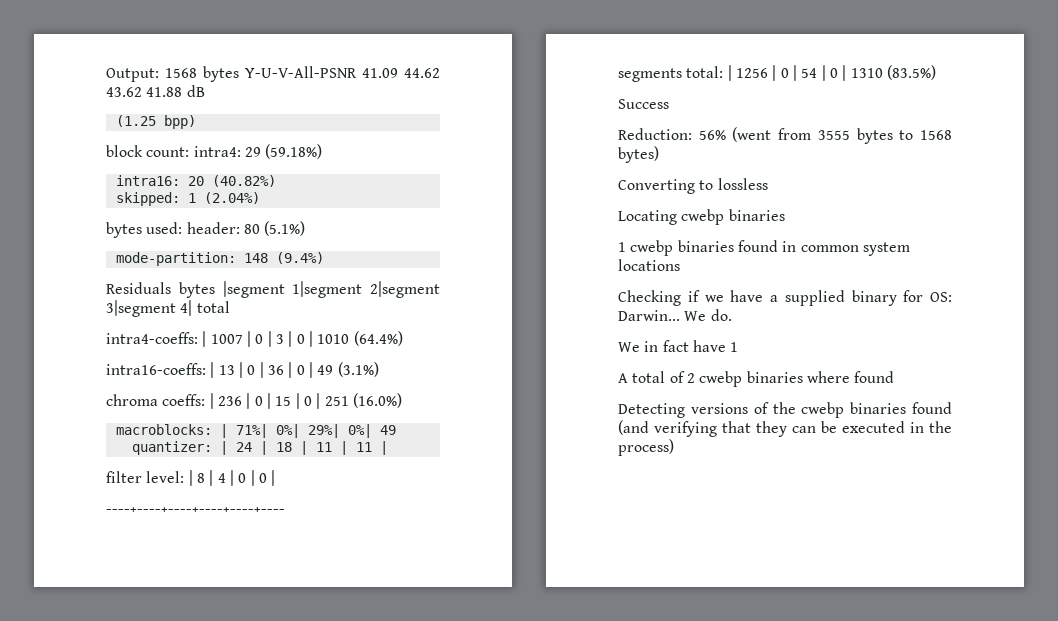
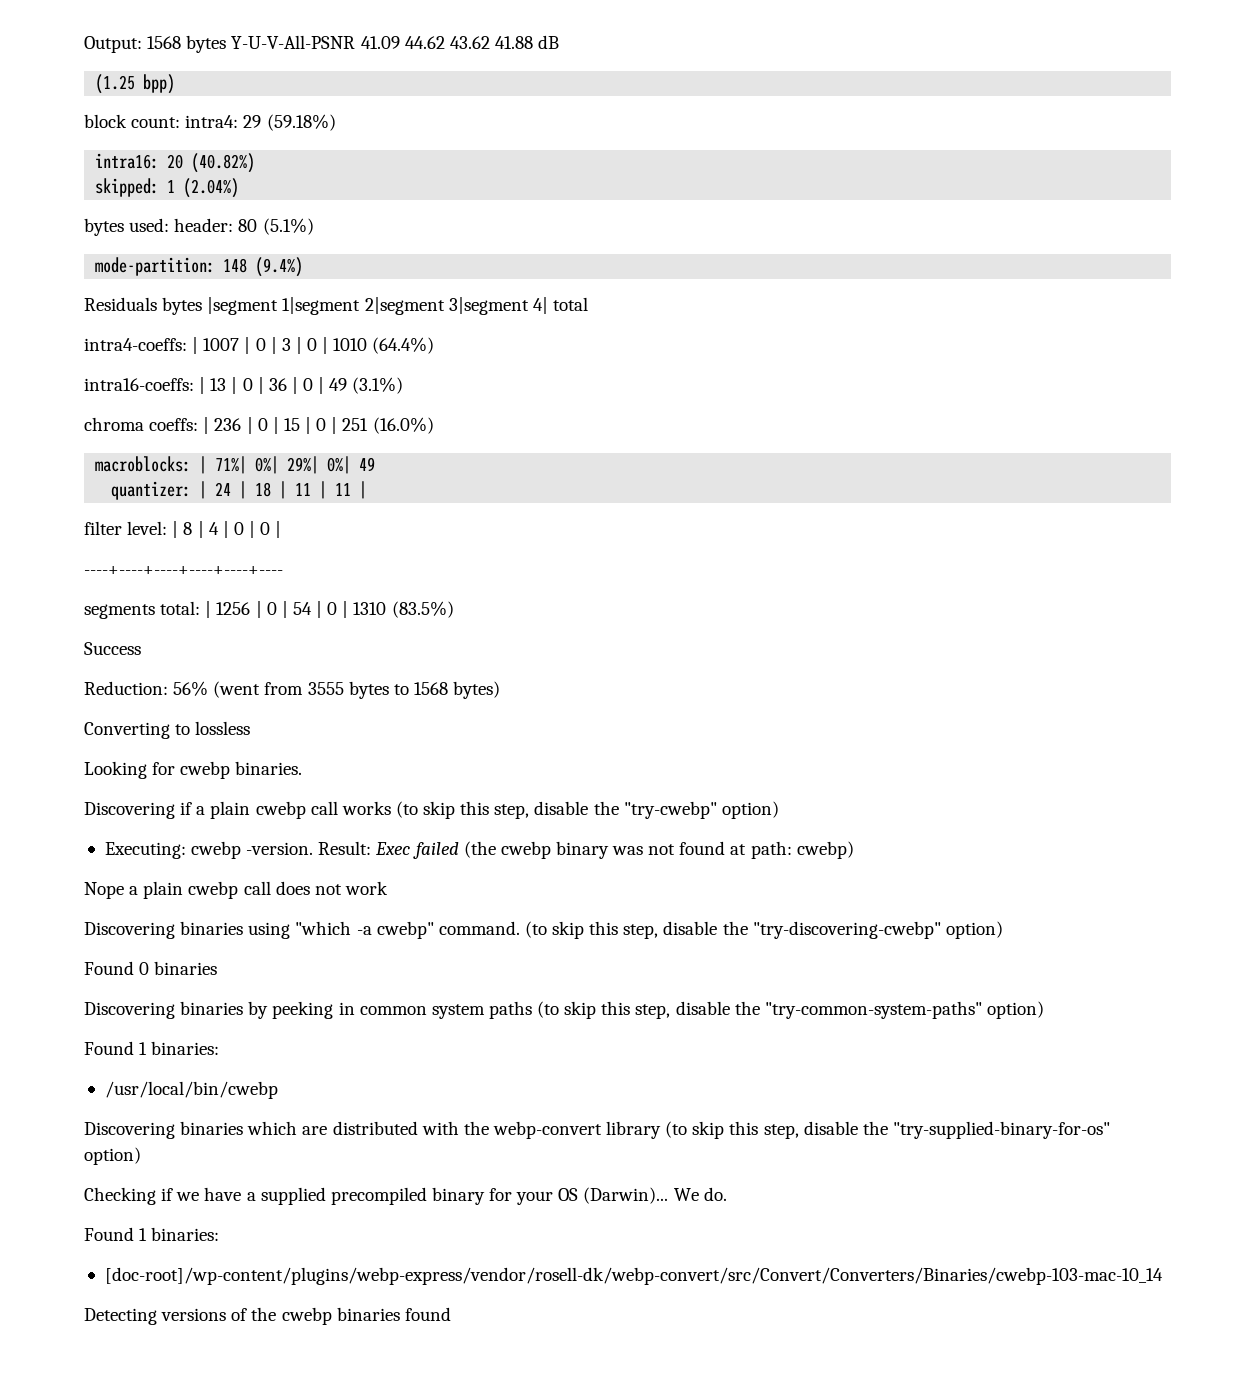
- Locating cwebp binaries
- 1 cwebp binaries found in common system locations
+ Looking for cwebp binaries.
+ Discovering if a plain cwebp call works (to skip this step, disable the "try-cwebp" option)
+ Executing: cwebp -version. Result: Exec failed (the cwebp binary was not found at path: cwebp)
+ Nope a plain cwebp call does not work
+ Discovering binaries using "which -a cwebp" command. (to skip this step, disable the "try-discovering-cwebp" option)
+ Found 0 binaries
+ Discovering binaries by peeking in common system paths (to skip this step, disable the "try-common-system-paths" option)
+ Found 1 binaries:
+ /usr/local/bin/cwebp
+ Discovering binaries which are distributed with the webp-convert library (to skip this step, disable the "try-supplied-binary-for-os" option)
- Checking if we have a supplied binary for OS: Darwin...
+ Checking if we have a supplied precompiled binary for your OS (Darwin)...
  We do.
- We in fact have 1
- A total of 2 cwebp binaries where found
+ Found 1 binaries:
+ [doc-root]/wp-content/plugins/webp-express/vendor/rosell-dk/webp-convert/src/Convert/Converters/Binaries/cwebp-103-mac-10_14
- Detecting versions of the cwebp binaries found (and verifying that they can be executed in the process)
+ Detecting versions of the cwebp binaries found

